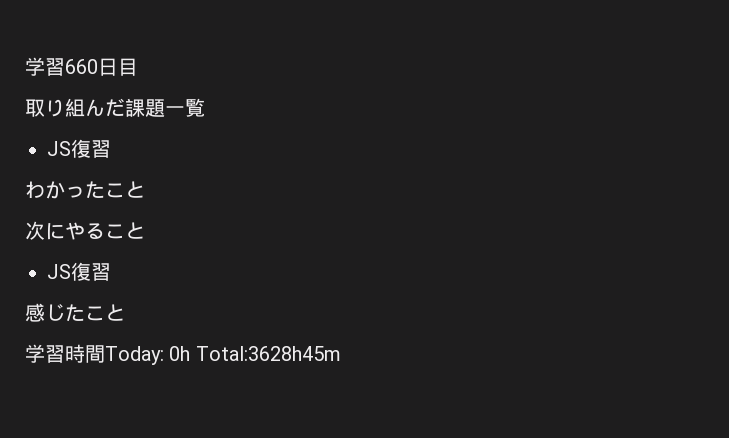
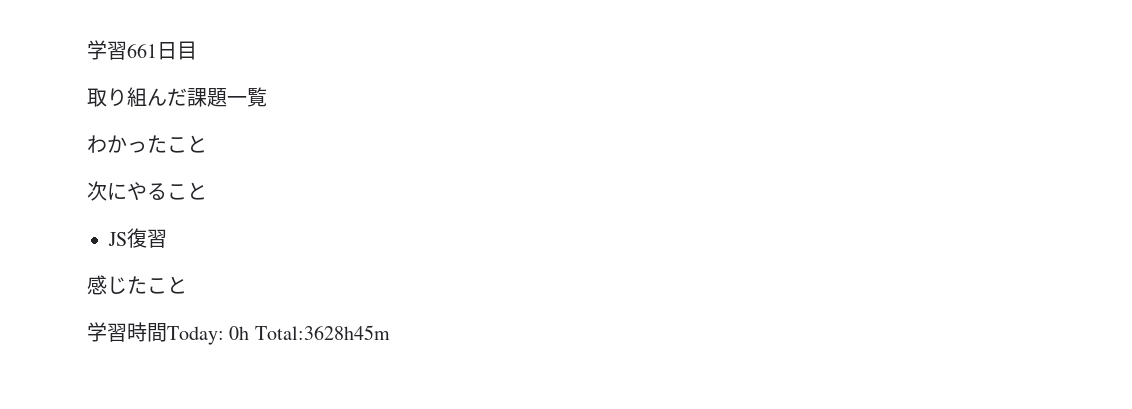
- 学習660日目
+ 学習661日目
  取り組んだ課題一覧
- JS復習

